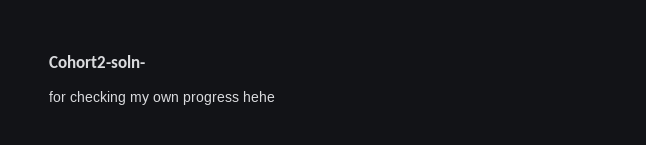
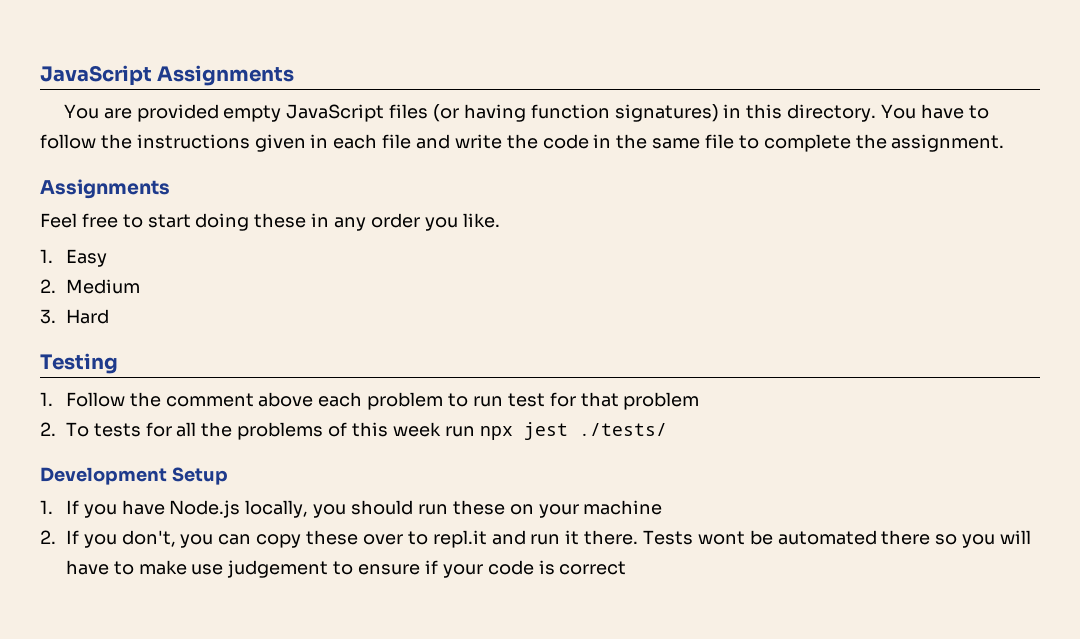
- Cohort2-soln-
- for checking my own progress hehe
+ JavaScript Assignments
+ You are provided empty JavaScript files (or having function signatures) in this directory. You have to follow the instructions given in each file and write the code in the same file to complete the assignment.
+ Assignments
+ Feel free to start doing these in any order you like.
+ 1. Easy
+ 2. Medium
+ 3. Hard
+ Testing
+ 1. Follow the comment above each problem to run test for that problem
+ 2. To tests for all the problems of this week run npx jest ./tests/
+ Development Setup
+ 1. If you have Node.js locally, you should run these on your machine
+ 2. If you don't, you can copy these over to repl.it and run it there. Tests wont be automated there so you will have to make use judgement to ensure if your code is correct

